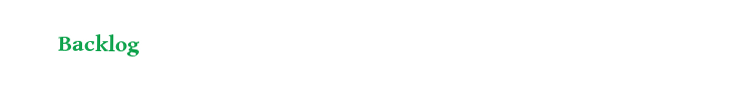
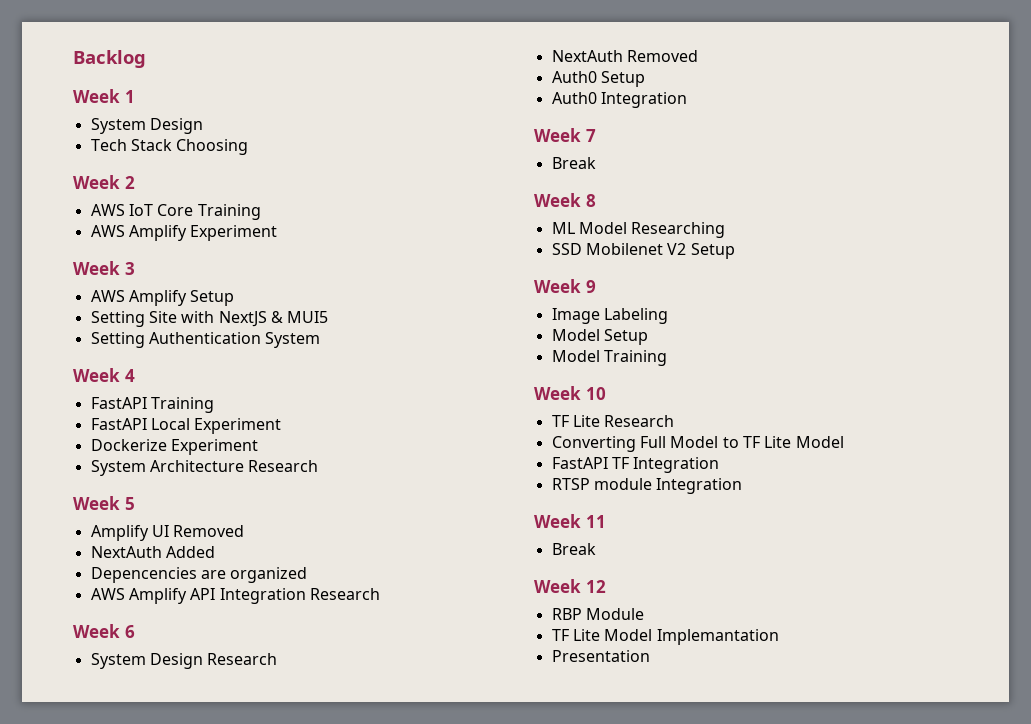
+ Week 1
+ System Design
+ Tech Stack Choosing
+ Week 2
+ AWS IoT Core Training
+ AWS Amplify Experiment
+ Week 3
+ AWS Amplify Setup
+ Setting Site with NextJS & MUI5
+ Setting Authentication System
+ Week 4
+ FastAPI Training
+ FastAPI Local Experiment
+ Dockerize Experiment
+ System Architecture Research
+ Week 5
+ Amplify UI Removed
+ NextAuth Added
+ Depencencies are organized
+ AWS Amplify API Integration Research
+ Week 6
+ System Design Research
+ NextAuth Removed
+ Auth0 Setup
+ Auth0 Integration
+ Week 7
+ Break
+ Week 8
+ ML Model Researching
+ SSD Mobilenet V2 Setup
+ Week 9
+ Image Labeling
+ Model Setup
+ Model Training
+ Week 10
+ TF Lite Research
+ Converting Full Model to TF Lite Model
+ FastAPI TF Integration
+ RTSP module Integration
+ Week 11
+ Break
+ Week 12
+ RBP Module
+ TF Lite Model Implemantation
+ Presentation

